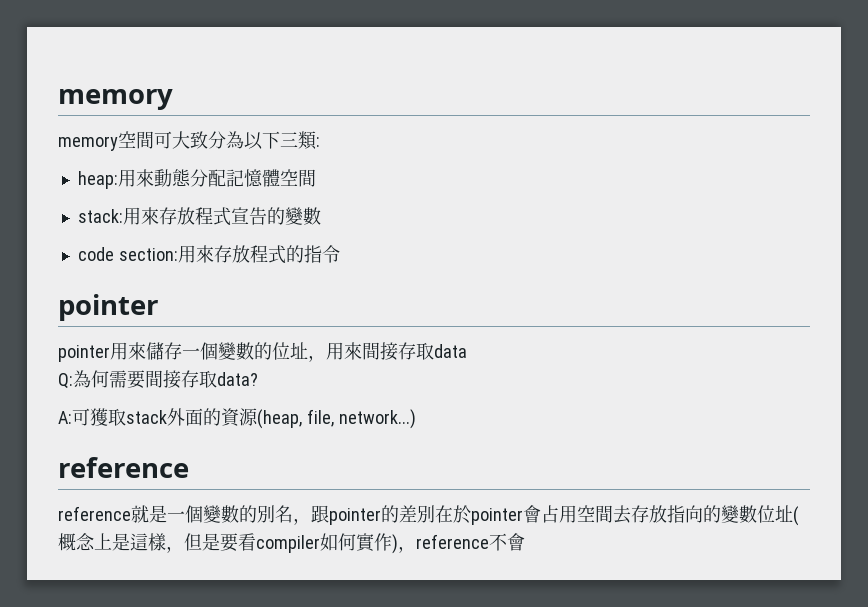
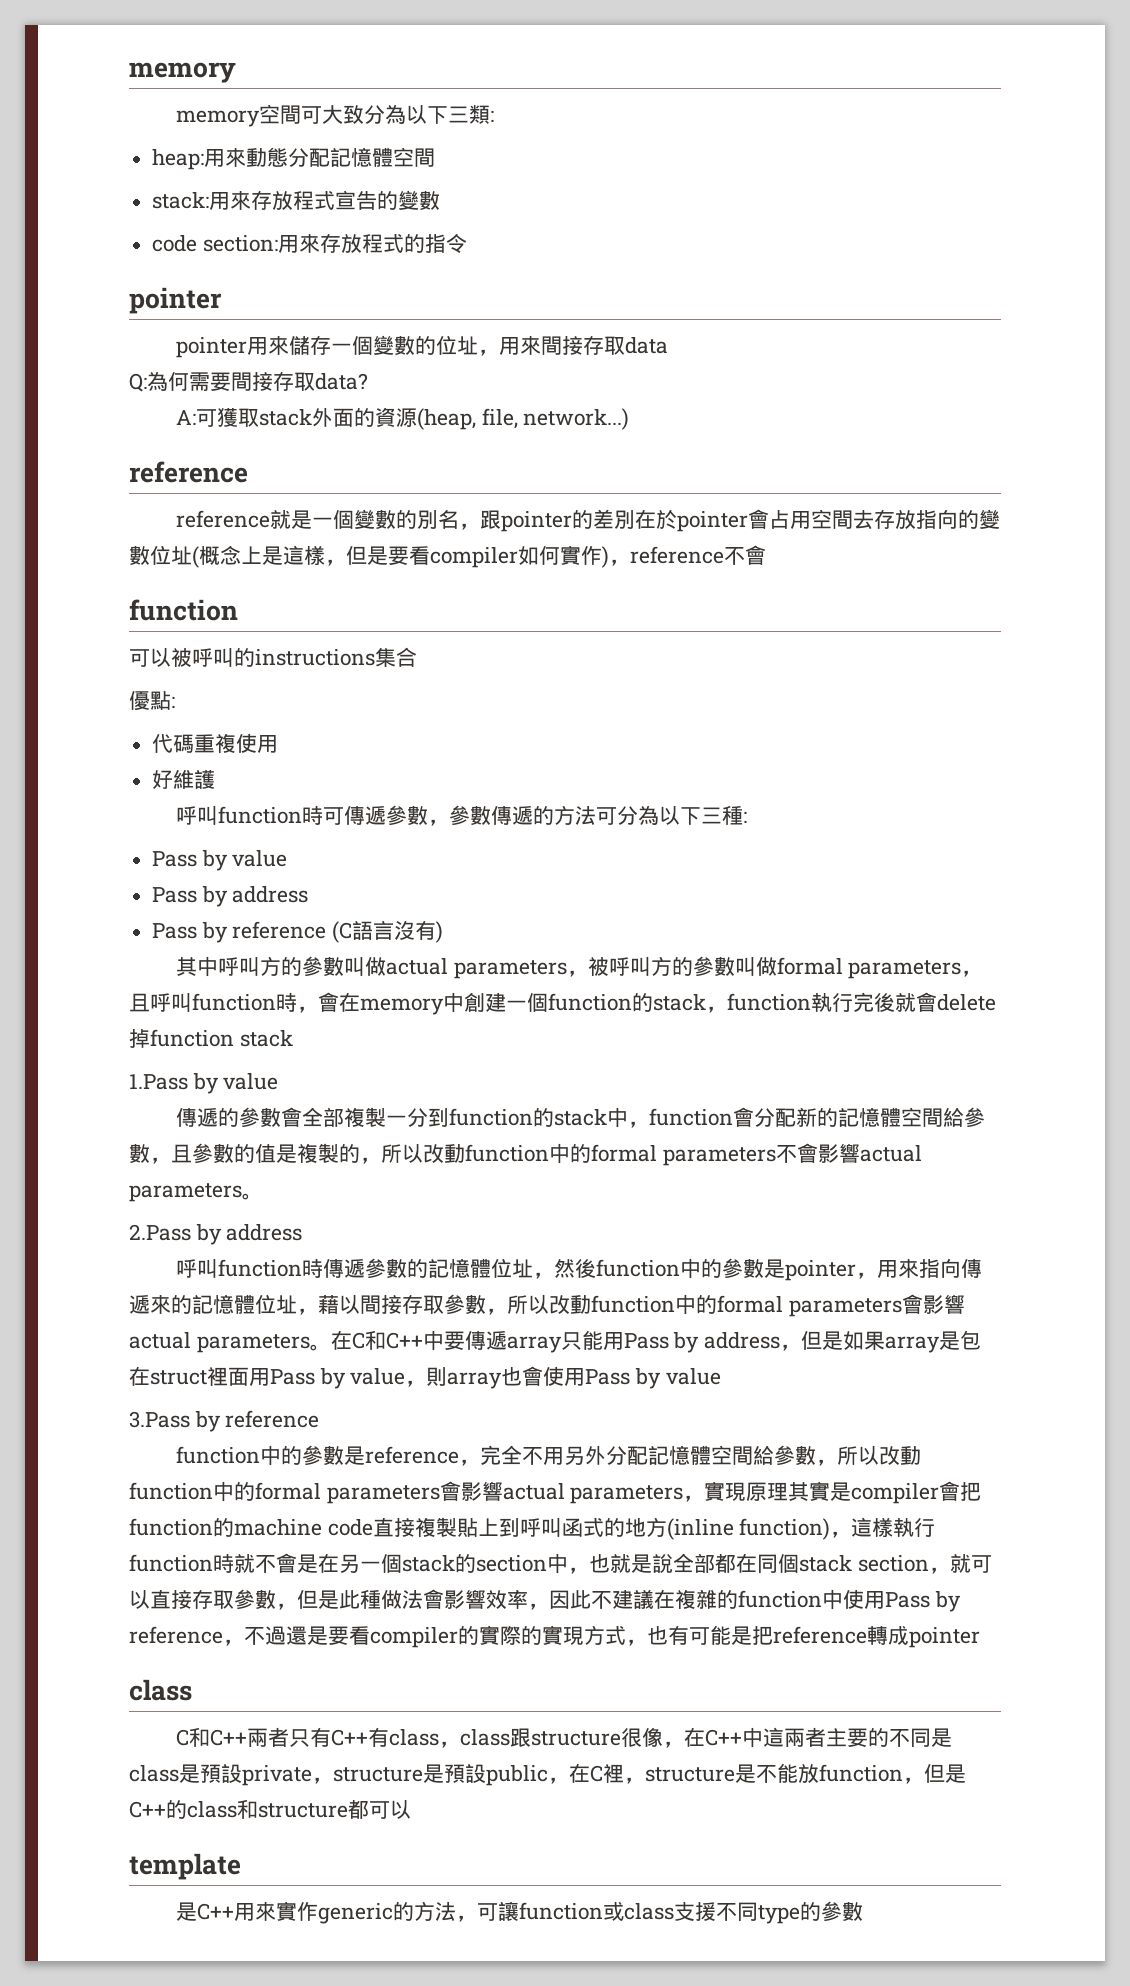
  reference就是一個變數的別名，跟pointer的差別在於pointer會占用空間去存放指向的變數位址(概念上是這樣，但是要看compiler如何實作)，reference不會
+ function
+ 可以被呼叫的instructions集合
+ 優點:
+ 代碼重複使用
+ 好維護
+ 呼叫function時可傳遞參數，參數傳遞的方法可分為以下三種:
+ Pass by value
+ Pass by address
+ Pass by reference (C語言沒有)
+ 其中呼叫方的參數叫做actual parameters，被呼叫方的參數叫做formal parameters，且呼叫function時，會在memory中創建一個function的stack，function執行完後就會delete掉function stack
+ 1.Pass by value
+ 傳遞的參數會全部複製一分到function的stack中，function會分配新的記憶體空間給參數，且參數的值是複製的，所以改動function中的formal parameters不會影響actual parameters。
+ 2.Pass by address
+ 呼叫function時傳遞參數的記憶體位址，然後function中的參數是pointer，用來指向傳遞來的記憶體位址，藉以間接存取參數，所以改動function中的formal parameters會影響actual parameters。在C和C++中要傳遞array只能用Pass by address，但是如果array是包在struct裡面用Pass by value，則array也會使用Pass by value
+ 3.Pass by reference
+ function中的參數是reference，完全不用另外分配記憶體空間給參數，所以改動function中的formal parameters會影響actual parameters，實現原理其實是compiler會把function的machine code直接複製貼上到呼叫函式的地方(inline function)，這樣執行function時就不會是在另一個stack的section中，也就是說全部都在同個stack section，就可以直接存取參數，但是此種做法會影響效率，因此不建議在複雜的function中使用Pass by reference，不過還是要看compiler的實際的實現方式，也有可能是把reference轉成pointer
+ class
+ C和C++兩者只有C++有class，class跟structure很像，在C++中這兩者主要的不同是class是預設private，structure是預設public，在C裡，structure是不能放function，但是C++的class和structure都可以
+ template
+ 是C++用來實作generic的方法，可讓function或class支援不同type的參數

